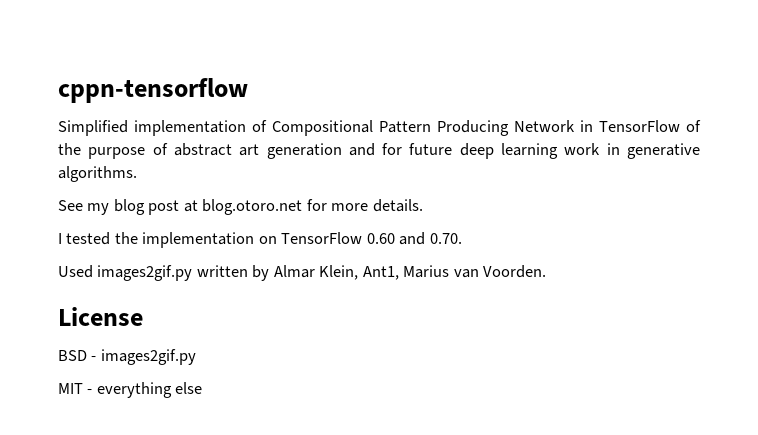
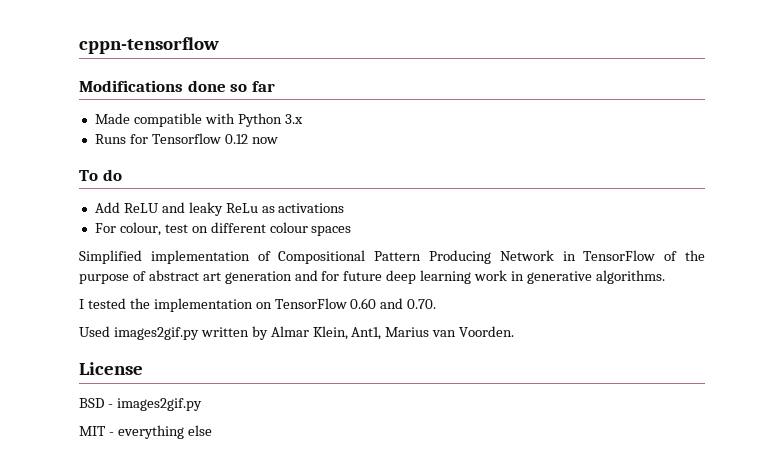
+ Modifications done so far
+ Made compatible with Python 3.x
+ Runs for Tensorflow 0.12 now
+ To do
+ Add ReLU and leaky ReLu as activations
+ For colour, test on different colour spaces
- See my blog post at blog.otoro.net for more details.

